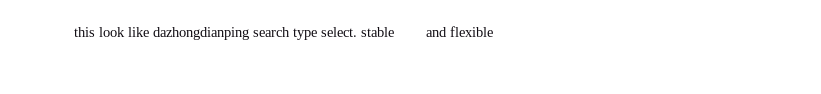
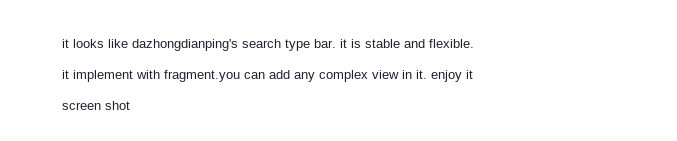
- this look like dazhongdianping search type select. stable and flexible
+ it looks like dazhongdianping's search type bar. it is stable and flexible.
+ it implement with fragment.you can add any complex view in it. enjoy it
+ screen shot

